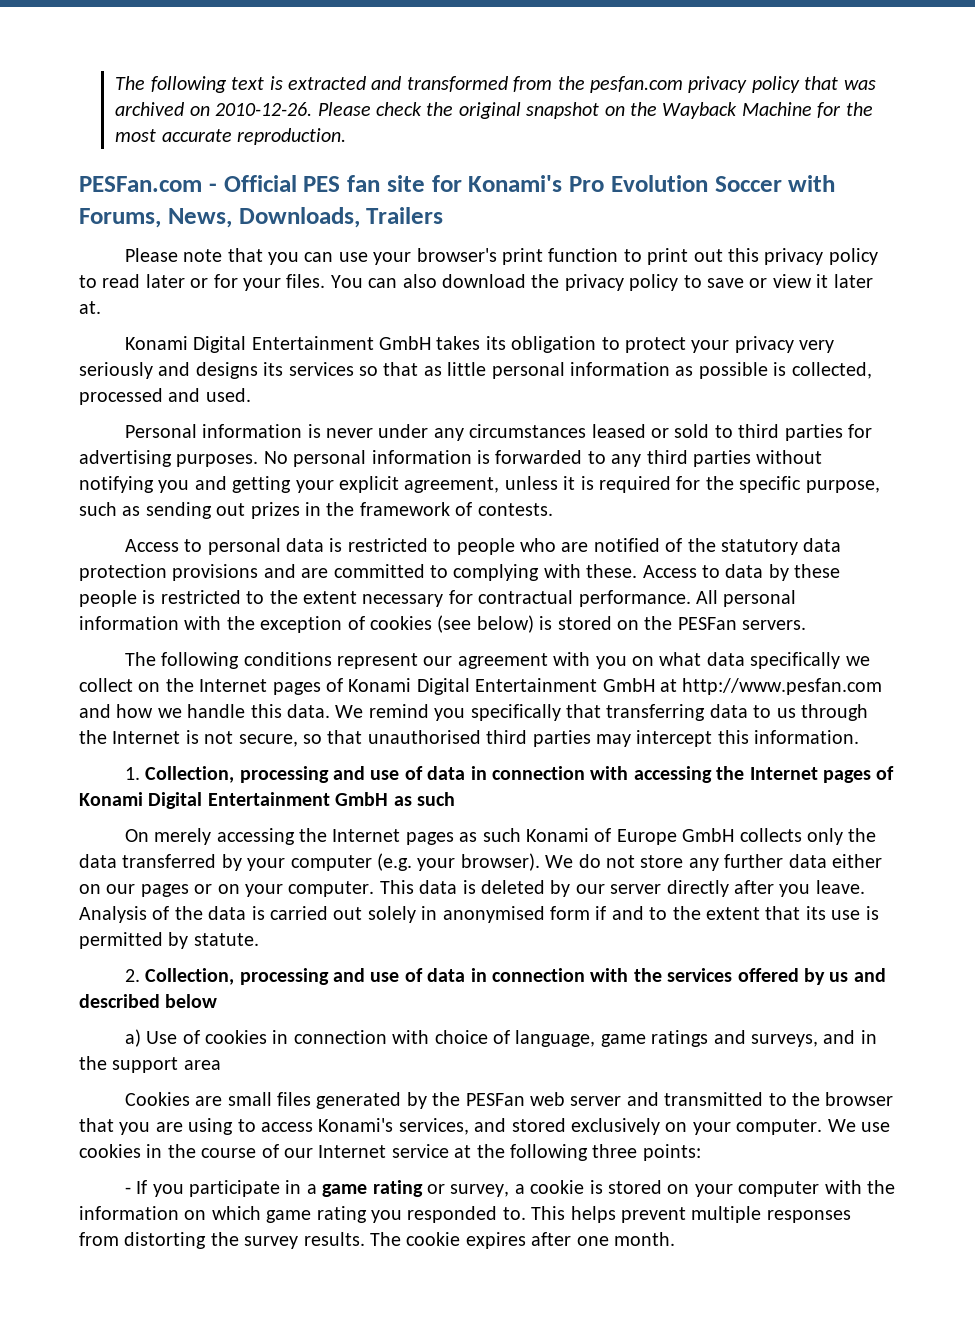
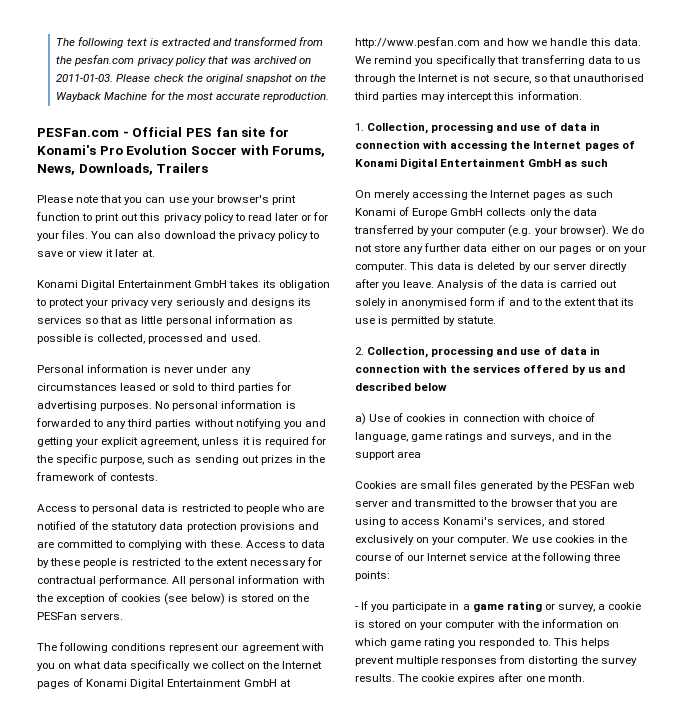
- The following text is extracted and transformed from the pesfan.com privacy policy that was archived on 2010-12-26.
+ The following text is extracted and transformed from the pesfan.com privacy policy that was archived on 2011-01-03.

